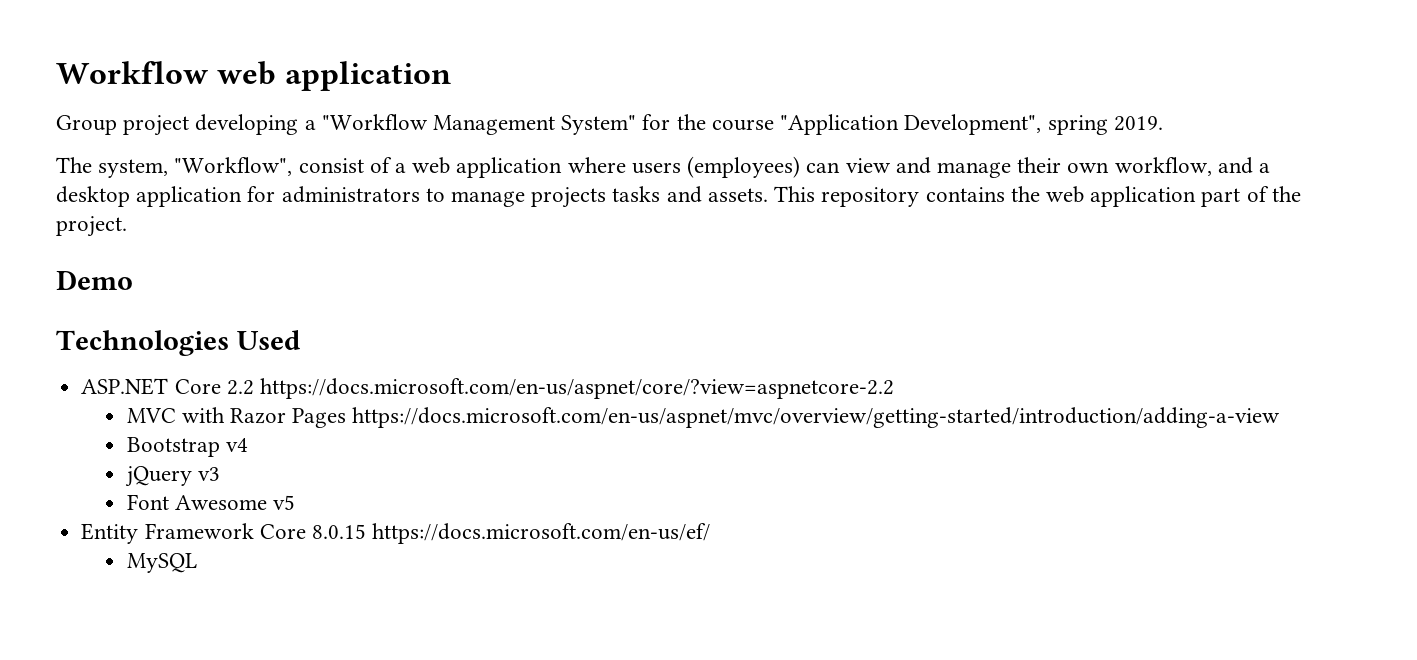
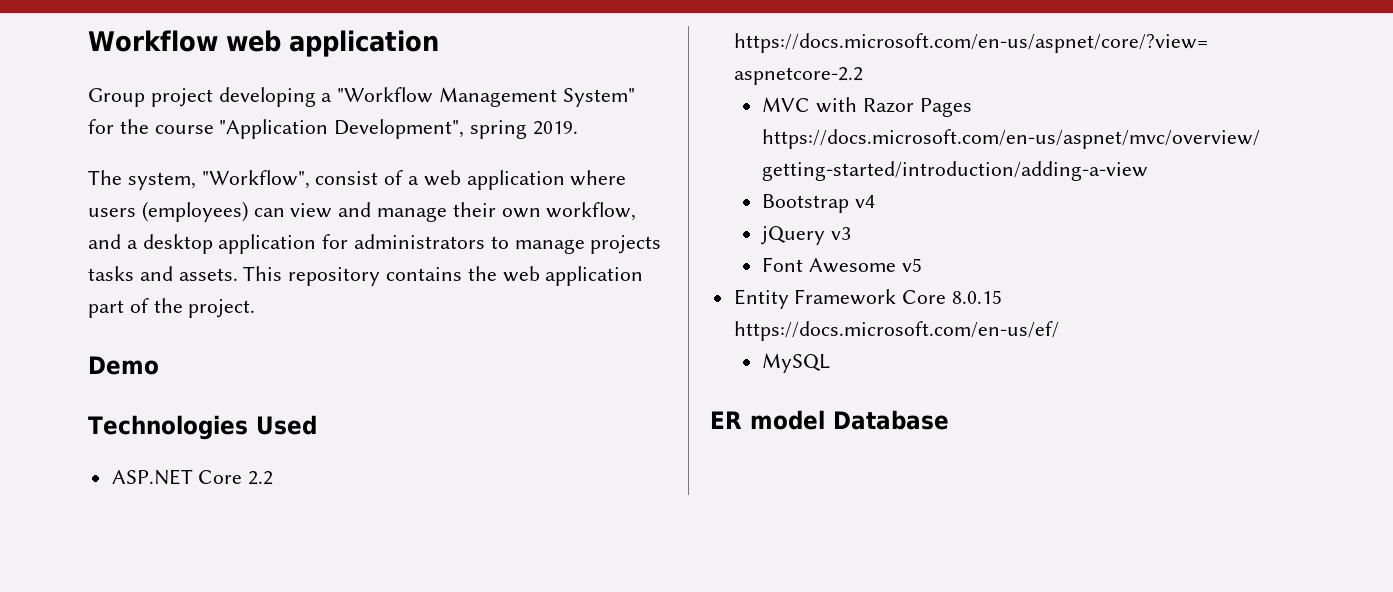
+ ER model Database

